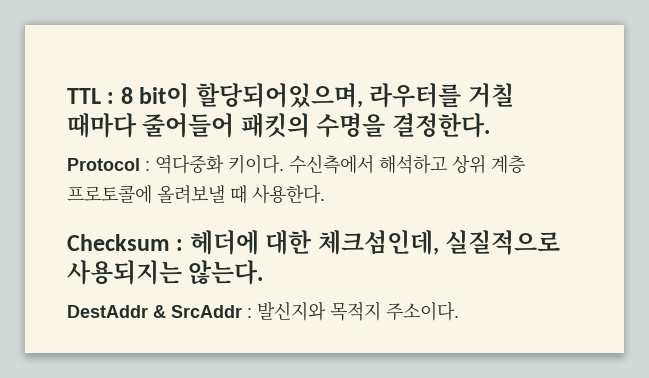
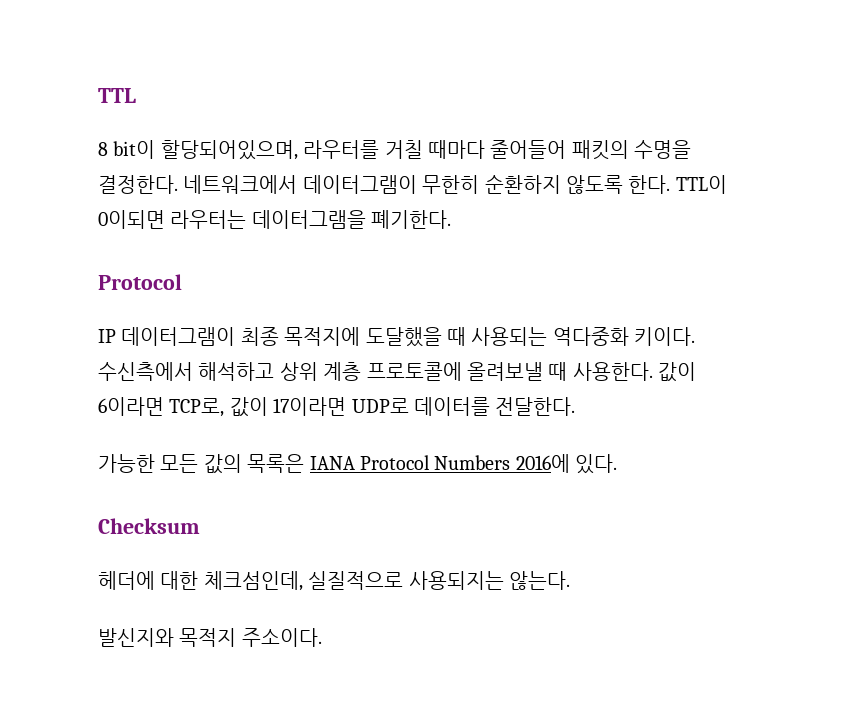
- TTL : 8 bit이 할당되어있으며, 라우터를 거칠 때마다 줄어들어 패킷의 수명을 결정한다.
- Protocol : 역다중화 키이다.
+ TTL
+ 8 bit이 할당되어있으며, 라우터를 거칠 때마다 줄어들어 패킷의 수명을 결정한다. 네트워크에서 데이터그램이 무한히 순환하지 않도록 한다. TTL이 0이되면 라우터는 데이터그램을 폐기한다.
+ Protocol
+ IP 데이터그램이 최종 목적지에 도달했을 때 사용되는 역다중화 키이다.
+ 값이 6이라면 TCP로, 값이 17이라면 UDP로 데이터를 전달한다.
+ 가능한 모든 값의 목록은 IANA Protocol Numbers 2016에 있다.
- Checksum : 헤더에 대한 체크섬인데, 실질적으로 사용되지는 않는다.
+ Checksum
+ 헤더에 대한 체크섬인데, 실질적으로 사용되지는 않는다.
- DestAddr & SrcAddr : 발신지와 목적지 주소이다.
+ 발신지와 목적지 주소이다.

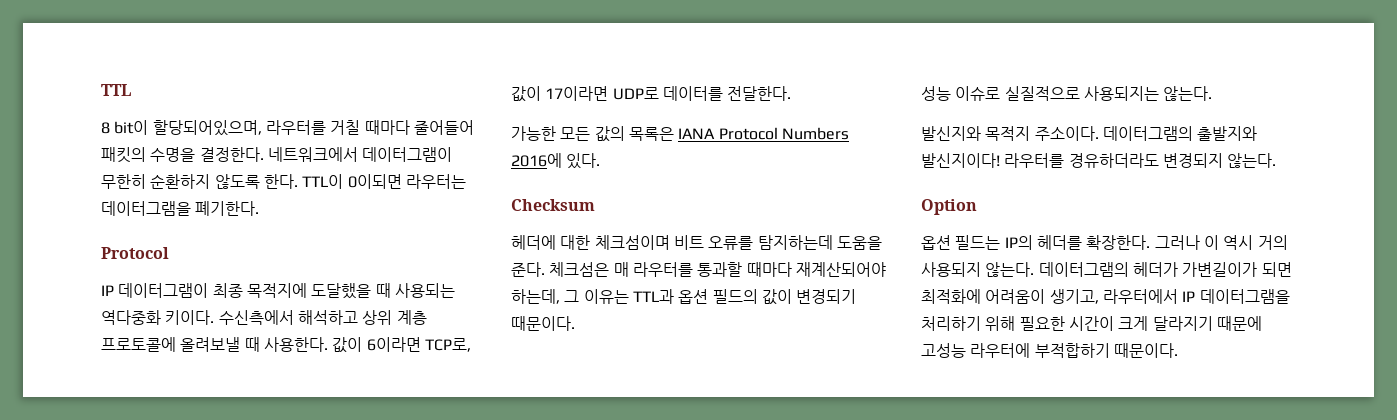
- 헤더에 대한 체크섬인데, 실질적으로 사용되지는 않는다.
+ 헤더에 대한 체크섬이며 비트 오류를 탐지하는데 도움을 준다. 체크섬은 매 라우터를 통과할 때마다 재계산되어야 하는데, 그 이유는 TTL과 옵션 필드의 값이 변경되기 때문이다.
+ 성능 이슈로 실질적으로 사용되지는 않는다.
+ 데이터그램의 출발지와 발신지이다! 라우터를 경유하더라도 변경되지 않는다.
+ Option
+ 옵션 필드는 IP의 헤더를 확장한다. 그러나 이 역시 거의 사용되지 않는다. 데이터그램의 헤더가 가변길이가 되면 최적화에 어려움이 생기고, 라우터에서 IP 데이터그램을 처리하기 위해 필요한 시간이 크게 달라지기 때문에 고성능 라우터에 부적합하기 때문이다.

